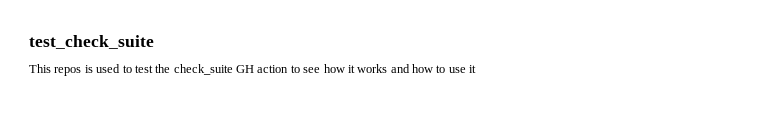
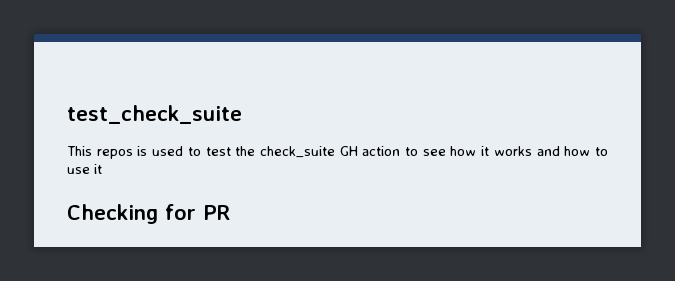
+ Checking for PR

